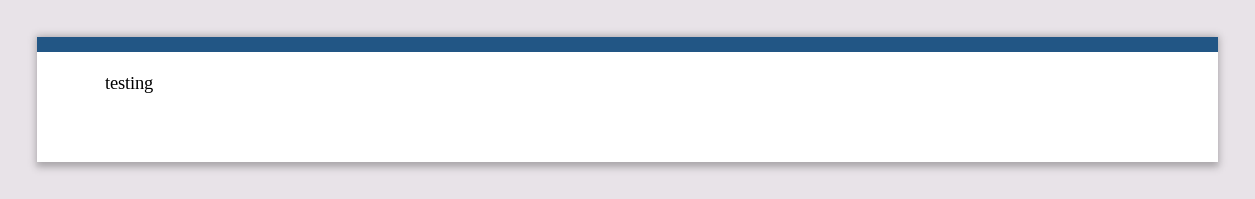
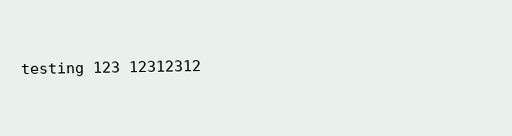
- testing
+ testing 123 12312312

